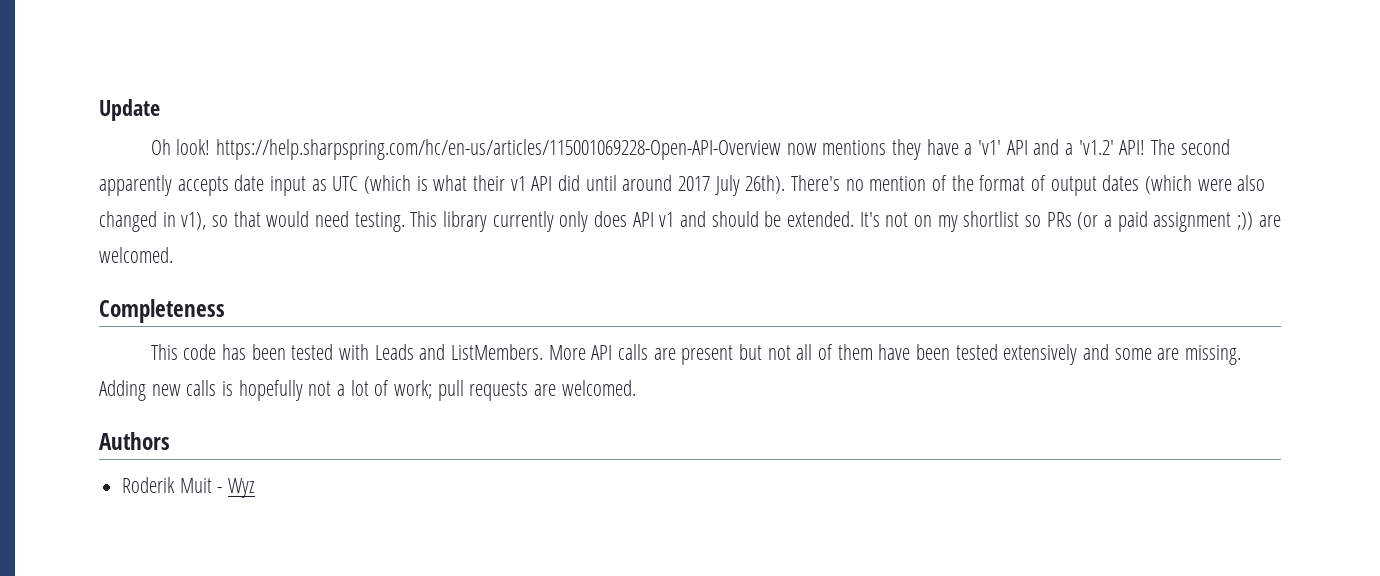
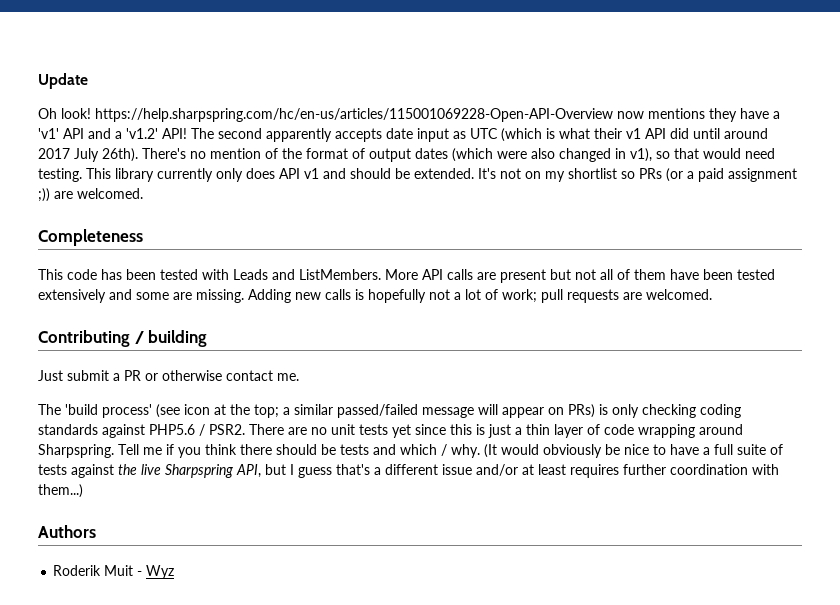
+ Contributing / building
+ Just submit a PR or otherwise contact me.
+ The 'build process' (see icon at the top; a similar passed/failed message will appear on PRs) is only checking coding standards against PHP5.6 / PSR2. There are no unit tests yet since this is just a thin layer of code wrapping around Sharpspring. Tell me if you think there should be tests and which / why. (It would obviously be nice to have a full suite of tests against the live Sharpspring API, but I guess that's a different issue and/or at least requires further coordination with them...)

